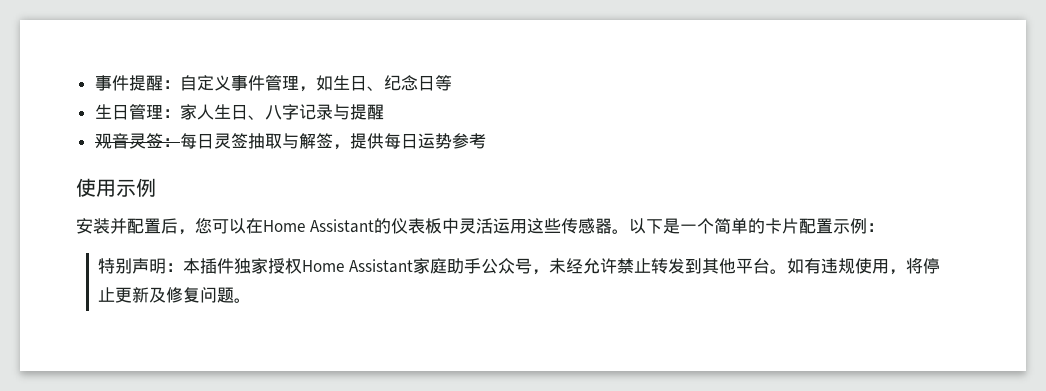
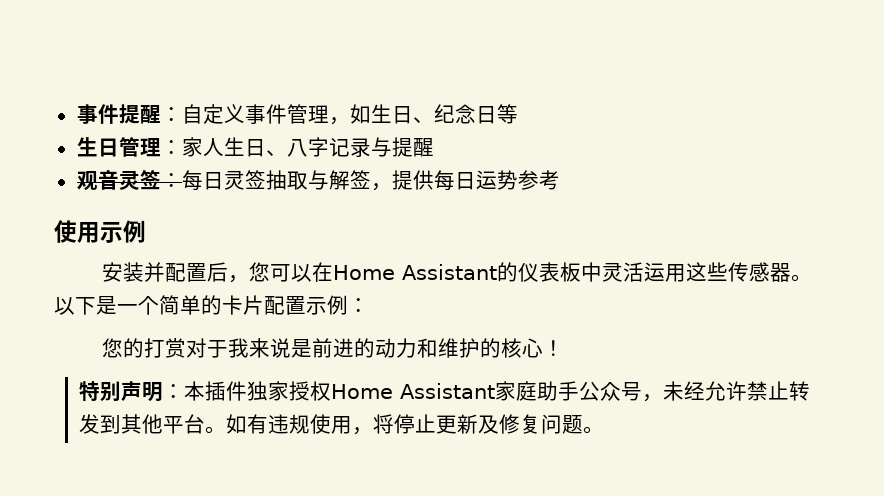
+ 您的打赏对于我来说是前进的动力和维护的核心！

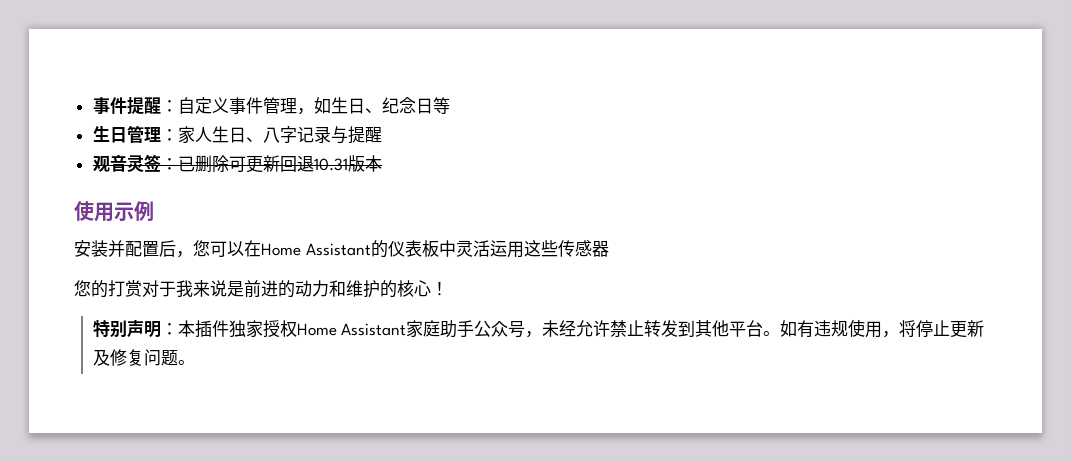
- 观音灵签：每日灵签抽取与解签，提供每日运势参考
+ 观音灵签：已删除可更新回退10.31版本
- 安装并配置后，您可以在Home Assistant的仪表板中灵活运用这些传感器。以下是一个简单的卡片配置示例：
+ 安装并配置后，您可以在Home Assistant的仪表板中灵活运用这些传感器

